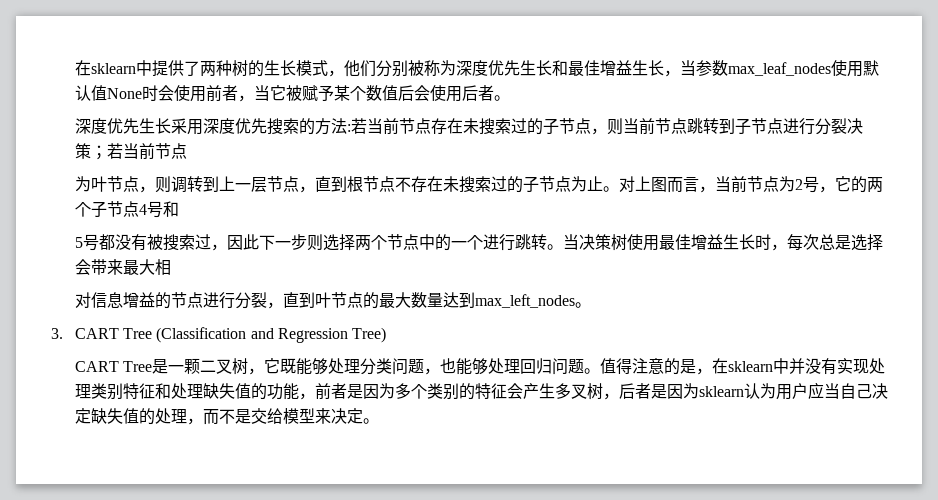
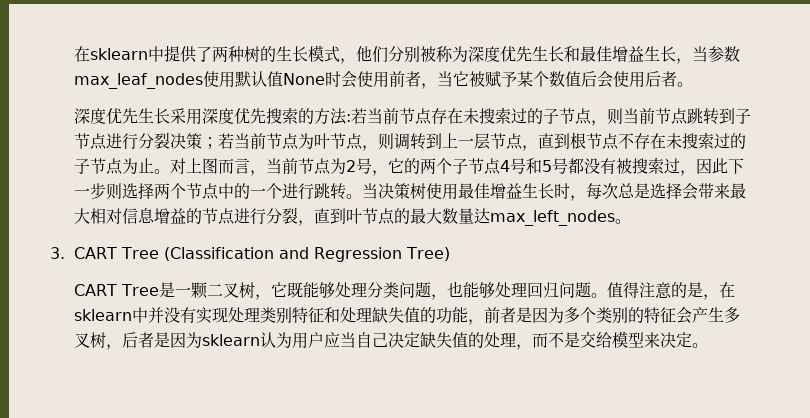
- 深度优先生长采用深度优先搜索的方法:若当前节点存在未搜索过的子节点，则当前节点跳转到子节点进行分裂决策；若当前节点
- 为叶节点，则调转到上一层节点，直到根节点不存在未搜索过的子节点为止。
+ 深度优先生长采用深度优先搜索的方法:若当前节点存在未搜索过的子节点，则当前节点跳转到子节点进行分裂决策；若当前节点为叶节点，则调转到上一层节点，直到根节点不存在未搜索过的子节点为止。
- 对上图而言，当前节点为2号，它的两个子节点4号和
- 5号都没有被搜索过，因此下一步则选择两个节点中的一个进行跳转。
+ 对上图而言，当前节点为2号，它的两个子节点4号和5号都没有被搜索过，因此下一步则选择两个节点中的一个进行跳转。
- 当决策树使用最佳增益生长时，每次总是选择会带来最大相
- 对信息增益的节点进行分裂，直到叶节点的最大数量达到max_left_nodes。
+ 当决策树使用最佳增益生长时，每次总是选择会带来最大相对信息增益的节点进行分裂，直到叶节点的最大数量达max_left_nodes。

